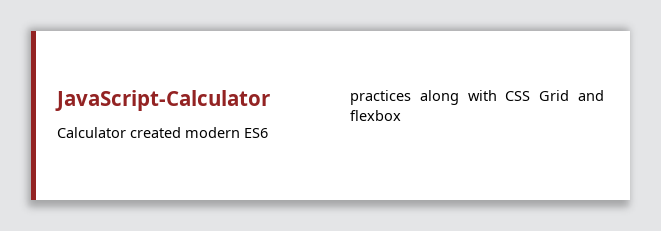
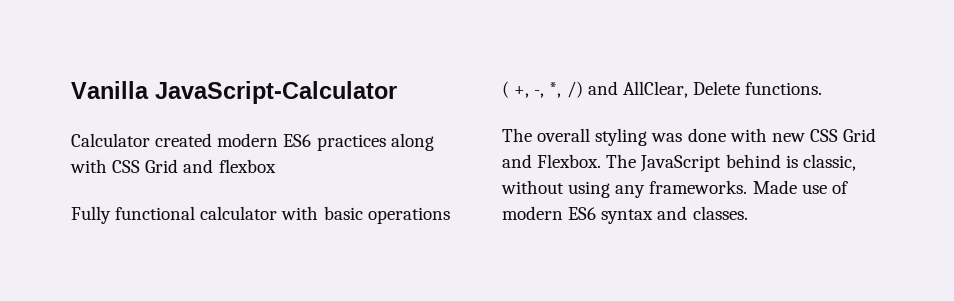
- JavaScript-Calculator
+ Vanilla JavaScript-Calculator
+ Fully functional calculator with basic operations ( +, -, *, /) and AllClear, Delete functions.
+ The overall styling was done with new CSS Grid and Flexbox. The JavaScript behind is classic, without using any frameworks. Made use of modern ES6 syntax and classes.

